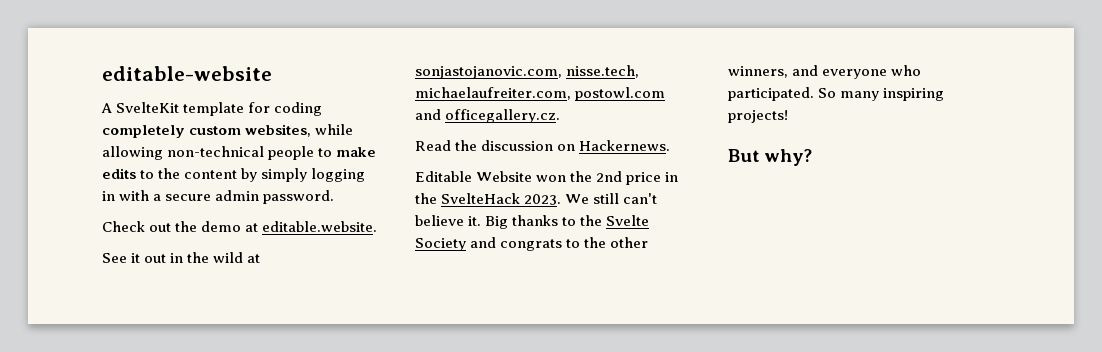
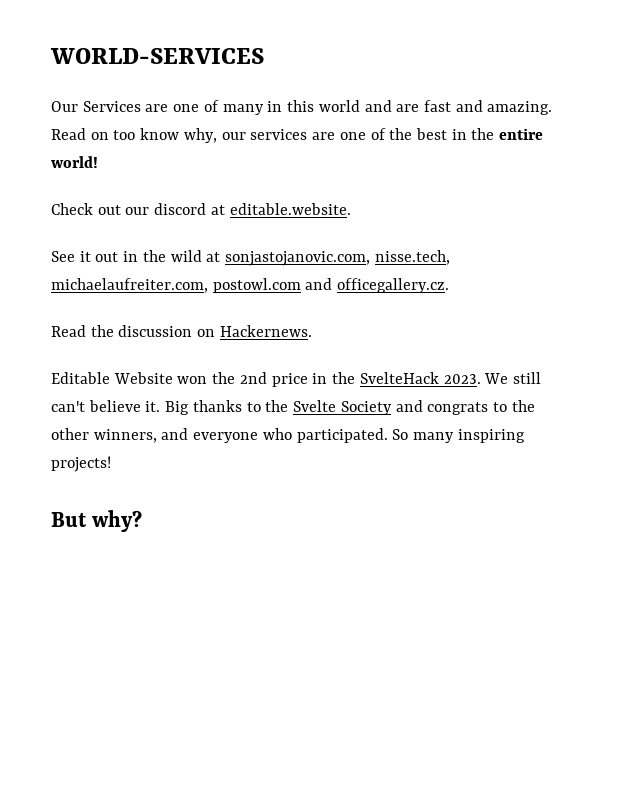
- editable-website
- A SvelteKit template for coding completely custom websites, while allowing non-technical people to make edits to the content by simply logging in with a secure admin password.
+ WORLD-SERVICES
+ Our Services are one of many in this world and are fast and amazing. Read on too know why, our services are one of the best in the entire world!
- Check out the demo at editable.website.
+ Check out our discord at editable.website.

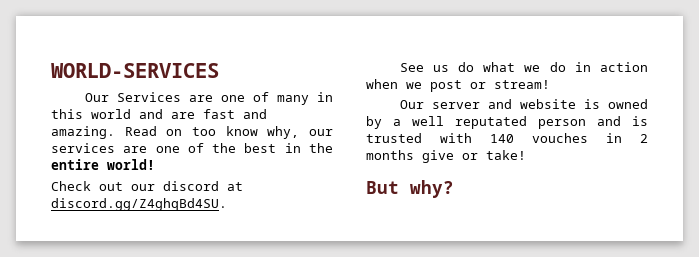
- Check out our discord at editable.website.
+ Check out our discord at discord.gg/Z4ghqBd4SU.
- See it out in the wild at sonjastojanovic.com, nisse.tech, michaelaufreiter.com, postowl.com and officegallery.cz.
- Read the discussion on Hackernews.
- Editable Website won the 2nd price in the SvelteHack 2023. We still can't believe it. Big thanks to the Svelte Society and congrats to the other winners, and everyone who participated. So many inspiring projects!
+ See us do what we do in action when we post or stream!
+ Our server and website is owned by a well reputated person and is trusted with 140 vouches in 2 months give or take!

